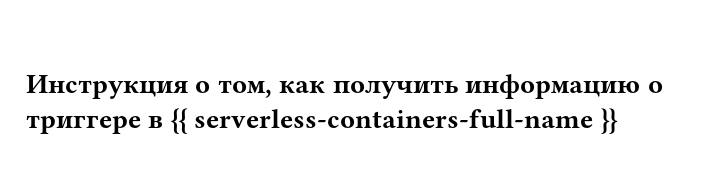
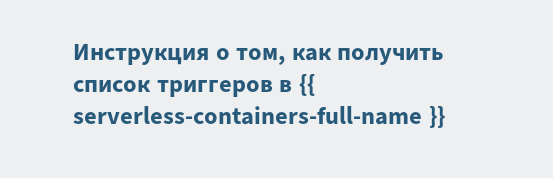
- Инструкция о том, как получить информацию о триггере в {{ serverless-containers-full-name }}
+ Инструкция о том, как получить список триггеров в {{ serverless-containers-full-name }}

